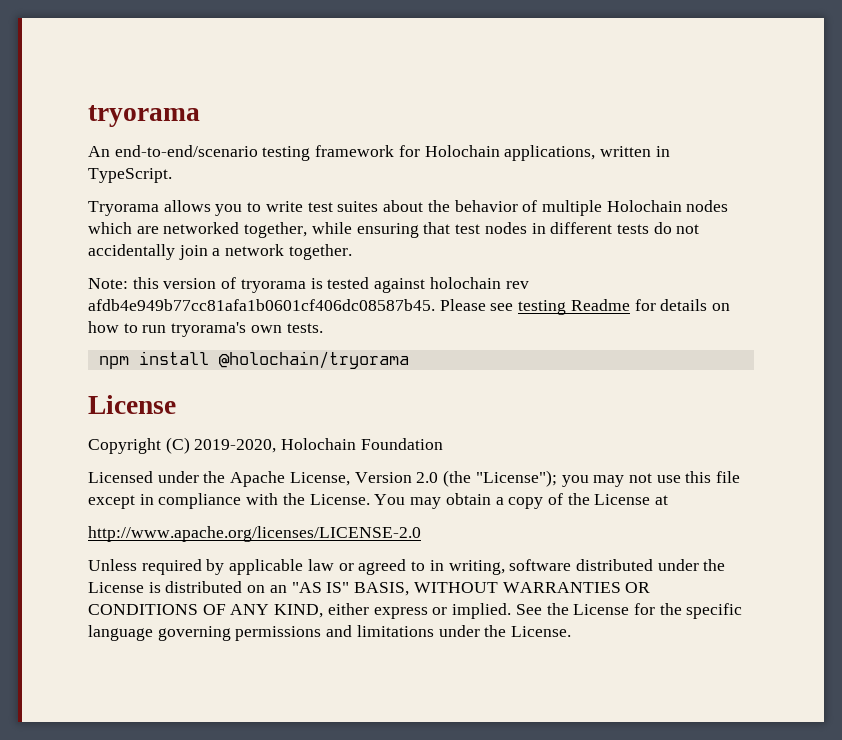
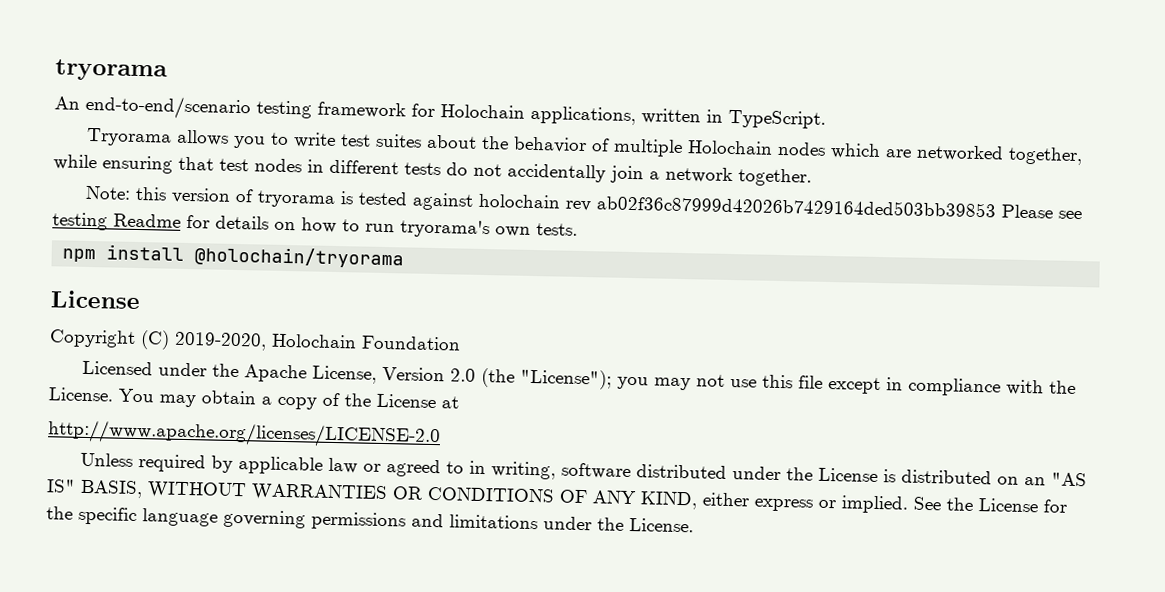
- Note: this version of tryorama is tested against holochain rev afdb4e949b77cc81afa1b0601cf406dc08587b45. Please see testing Readme for details on how to run tryorama's own tests.
+ Note: this version of tryorama is tested against holochain rev ab02f36c87999d42026b7429164ded503bb39853 Please see testing Readme for details on how to run tryorama's own tests.

